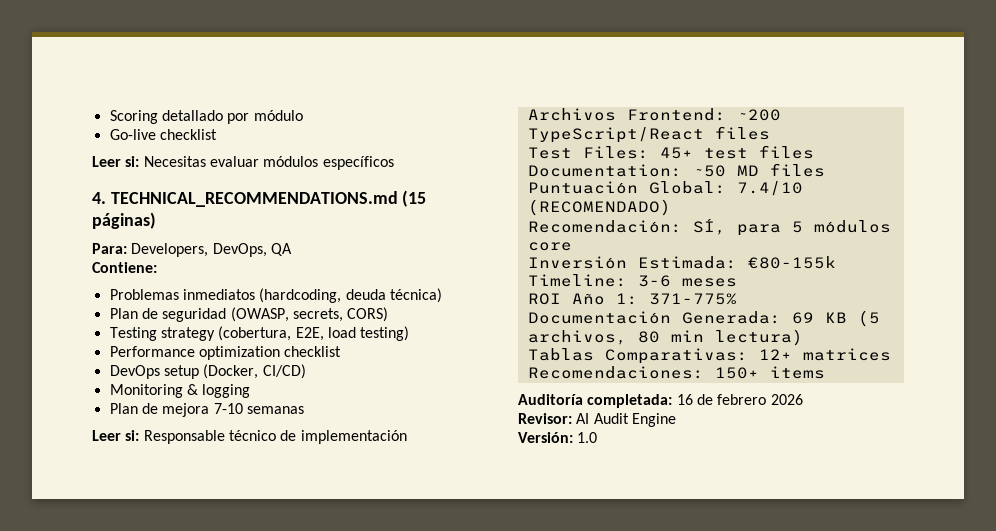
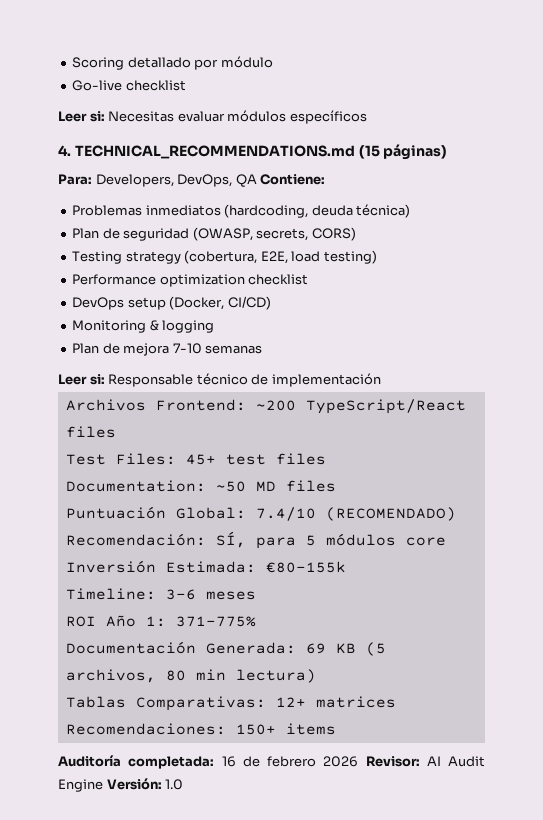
- Para: Developers, DevOps, QA
- Contiene:
+ Para: Developers, DevOps, QA Contiene:
- Auditoría completada: 16 de febrero 2026
- Revisor: AI Audit Engine
- Versión: 1.0
+ Auditoría completada: 16 de febrero 2026 Revisor: AI Audit Engine Versión: 1.0

